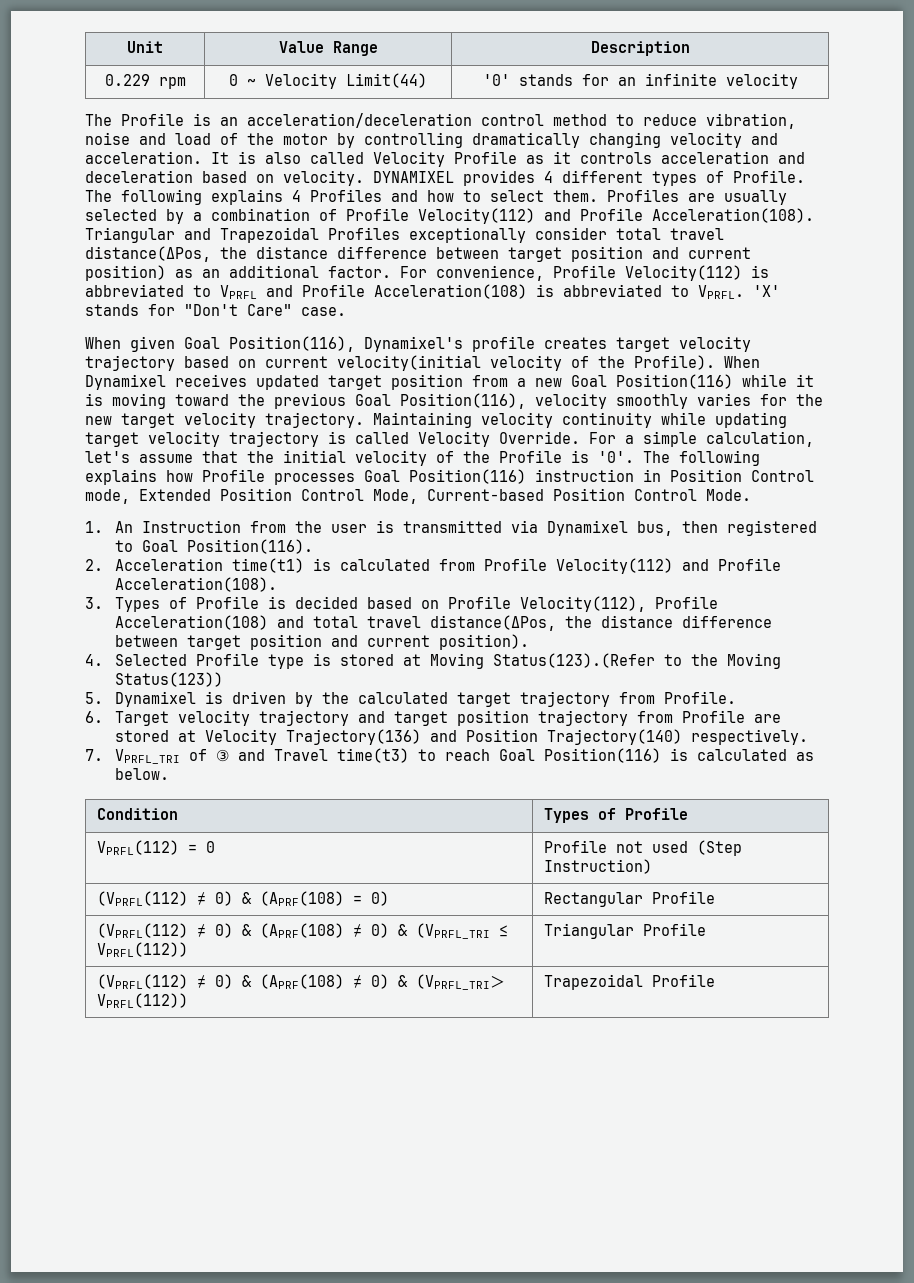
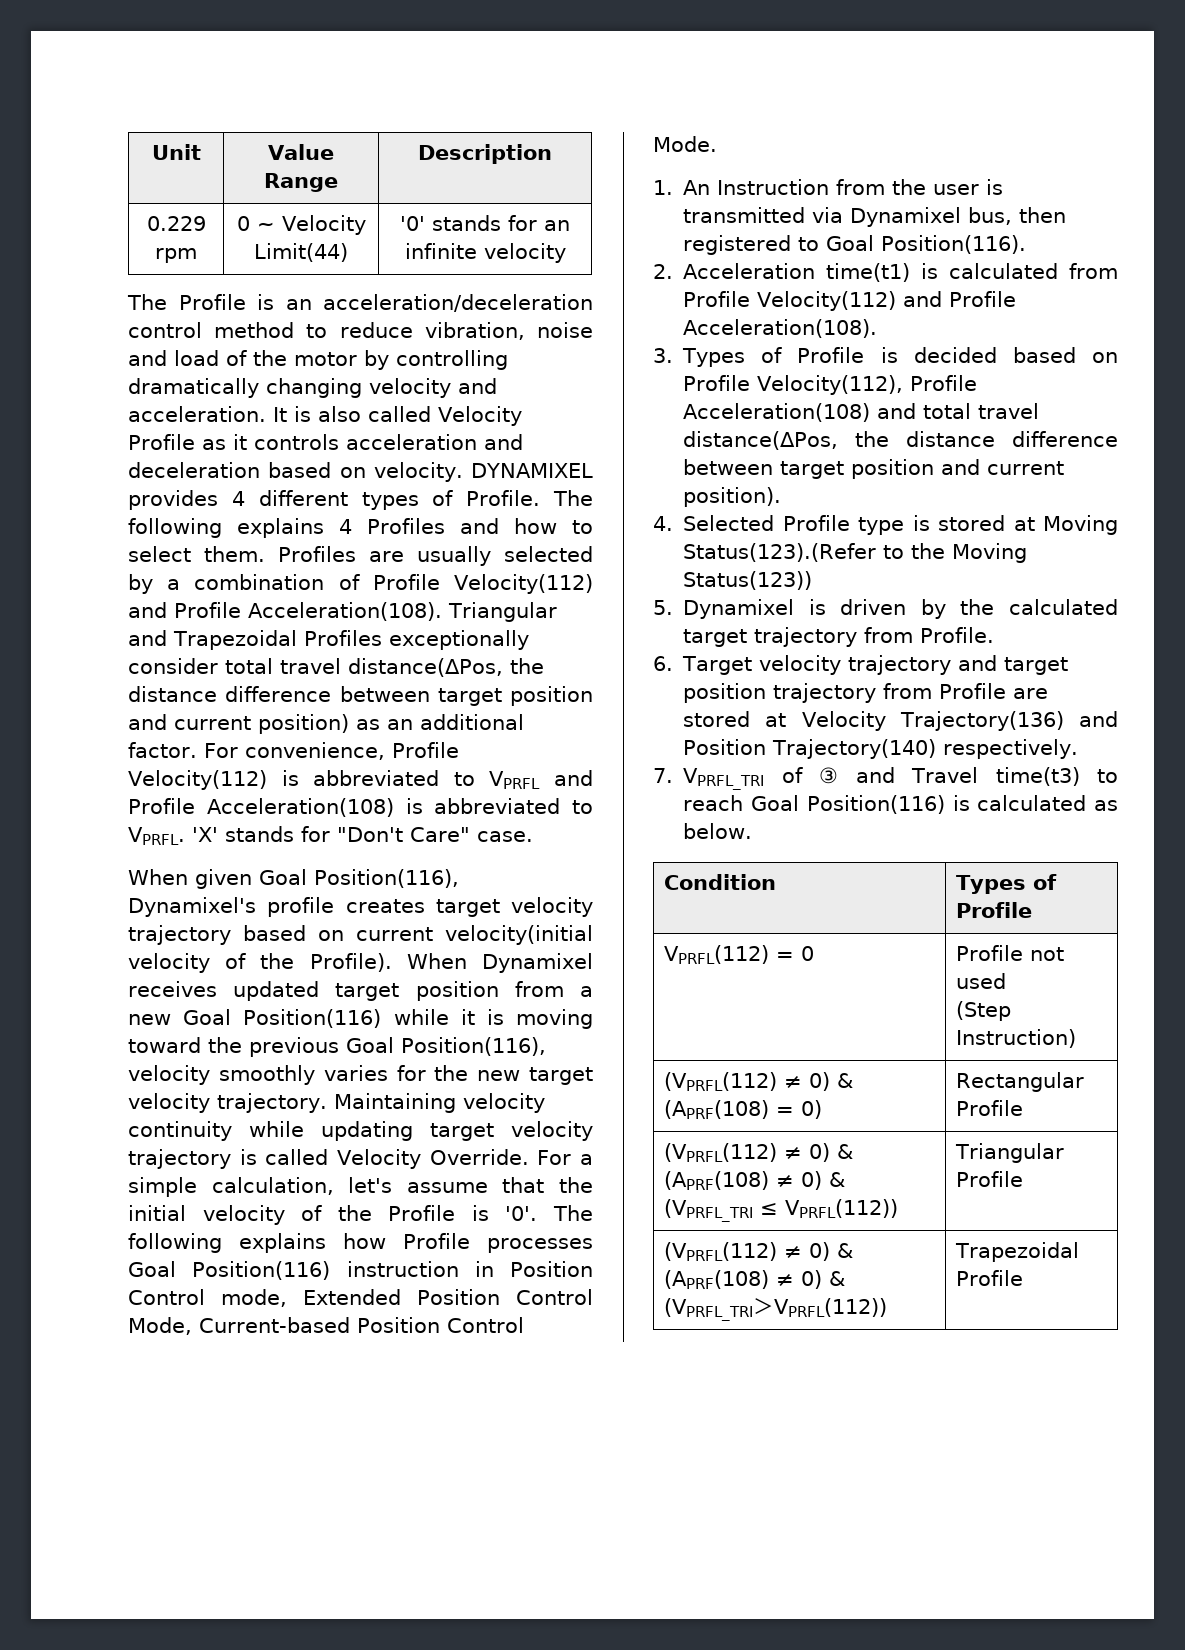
- VPRFL(112) = 0 | Profile not used (Step Instruction)
+ VPRFL(112) = 0 | Profile not used
+ (Step Instruction)

